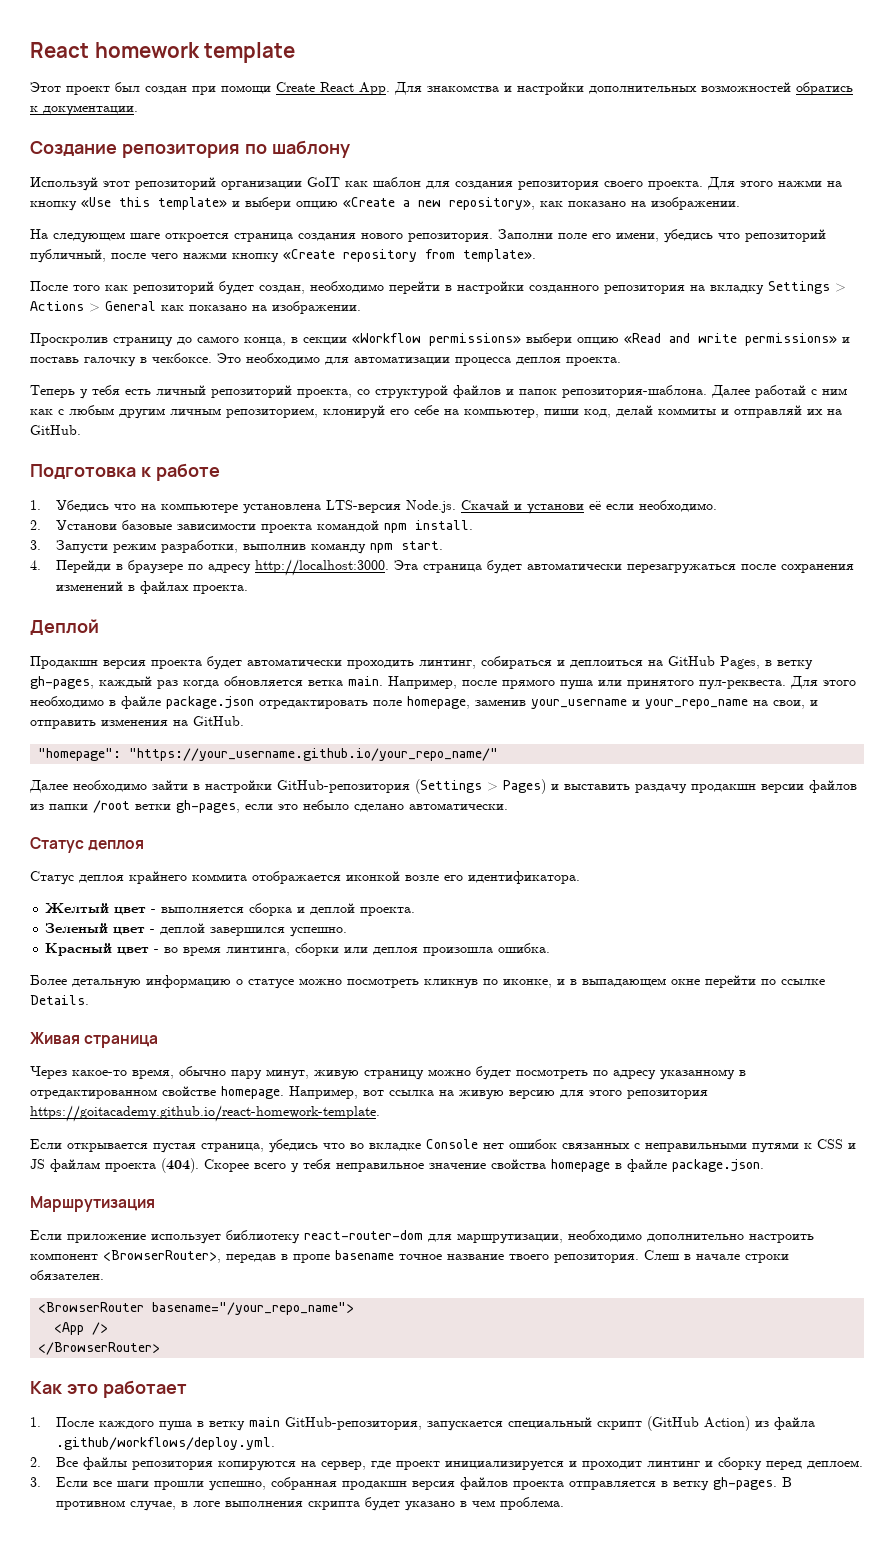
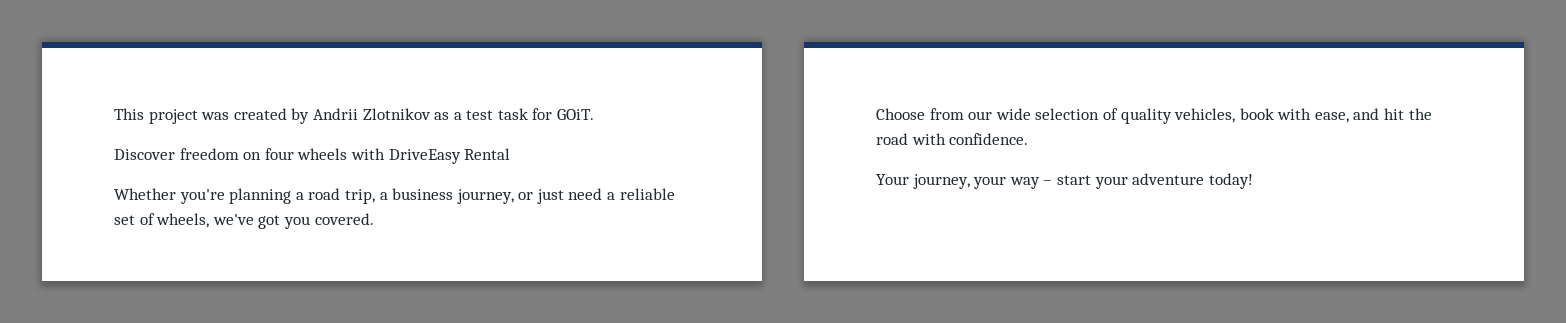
- React homework template
- Этот проект был создан при помощи Create React App. Для знакомства и настройки дополнительных возможностей обратись к документации.
- Создание репозитория по шаблону
- Используй этот репозиторий организации GoIT как шаблон для создания репозитория своего проекта. Для этого нажми на кнопку «Use this template» и выбери опцию «Create a new repository», как показано на изображении.
- На следующем шаге откроется страница создания нового репозитория. Заполни поле его имени, убедись что репозиторий публичный, после чего нажми кнопку «Create repository from template».
- После того как репозиторий будет создан, необходимо перейти в настройки созданного репозитория на вкладку Settings > Actions > General как показано на изображении.
- Проскролив страницу до самого конца, в секции «Workflow permissions» выбери опцию «Read and write permissions» и поставь галочку в чекбоксе. Это необходимо для автоматизации процесса деплоя проекта.
- Теперь у тебя есть личный репозиторий проекта, со структурой файлов и папок репозитория-шаблона. Далее работай с ним как с любым другим личным репозиторием, клонируй его себе на компьютер, пиши код, делай коммиты и отправляй их на GitHub.
- Подготовка к работе
- 1. Убедись что на компьютере установлена LTS-версия Node.js. Скачай и установи её если необходимо.
- 2. Установи базовые зависимости проекта командой npm install.
- 3. Запусти режим разработки, выполнив команду npm start.
- 4. Перейди в браузере по адресу http://localhost:3000. Эта страница будет автоматически перезагружаться после сохранения изменений в файлах проекта.
- Деплой
- Продакшн версия проекта будет автоматически проходить линтинг, собираться и деплоиться на GitHub Pages, в ветку gh-pages, каждый раз когда обновляется ветка main. Например, после прямого пуша или принятого пул-реквеста. Для этого необходимо в файле package.json отредактировать поле homepage, заменив your_username и your_repo_name на свои, и отправить изменения на GitHub.
- "homepage": "https://your_username.github.io/your_repo_name/"
- Далее необходимо зайти в настройки GitHub-репозитория (Settings > Pages) и выставить раздачу продакшн версии файлов из папки /root ветки gh-pages, если это небыло сделано автоматически.
- Статус деплоя
- Статус деплоя крайнего коммита отображается иконкой возле его идентификатора.
- Желтый цвет - выполняется сборка и деплой проекта.
- Зеленый цвет - деплой завершился успешно.
- Красный цвет - во время линтинга, сборки или деплоя произошла ошибка.
- Более детальную информацию о статусе можно посмотреть кликнув по иконке, и в выпадающем окне перейти по ссылке Details.
- Живая страница
- Через какое-то время, обычно пару минут, живую страницу можно будет посмотреть по адресу указанному в отредактированном свойстве homepage. Например, вот ссылка на живую версию для этого репозитория https://goitacademy.github.io/react-homework-template.
- Если открывается пустая страница, убедись что во вкладке Console нет ошибок связанных с неправильными путями к CSS и JS файлам проекта (404). Скорее всего у тебя неправильное значение свойства homepage в файле package.json.
- Маршрутизация
- Если приложение использует библиотеку react-router-dom для маршрутизации, необходимо дополнительно настроить компонент <BrowserRouter>, передав в пропе basename точное название твоего репозитория. Слеш в начале строки обязателен.
- <BrowserRouter basename="/your_repo_name">
- <App />
- </BrowserRouter>
- Как это работает
- 1. После каждого пуша в ветку main GitHub-репозитория, запускается специальный скрипт (GitHub Action) из файла .github/workflows/deploy.yml.
- 2. Все файлы репозитория копируются на сервер, где проект инициализируется и проходит линтинг и сборку перед деплоем.
- 3. Если все шаги прошли успешно, собранная продакшн версия файлов проекта отправляется в ветку gh-pages. В противном случае, в логе выполнения скрипта будет указано в чем проблема.
+ This project was created by Andrii Zlotnikov as a test task for GOiT.
+ Discover freedom on four wheels with DriveEasy Rental
+ Whether you're planning a road trip, a business journey, or just need a reliable set of wheels, we've got you covered.
+ Choose from our wide selection of quality vehicles, book with ease, and hit the road with confidence.
+ Your journey, your way – start your adventure today!

